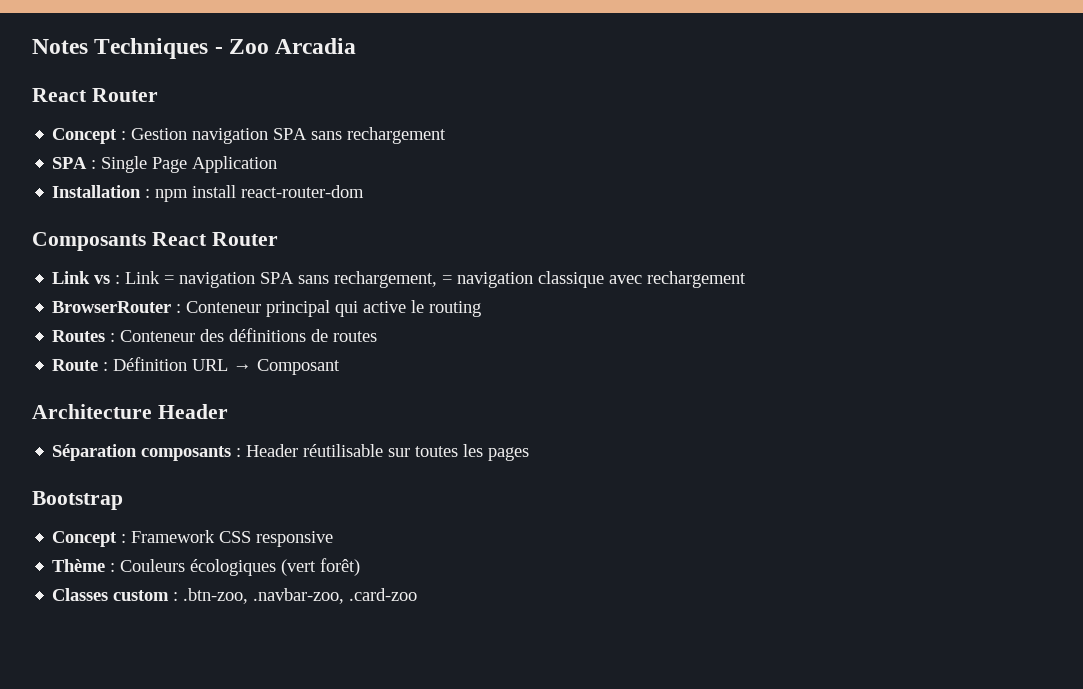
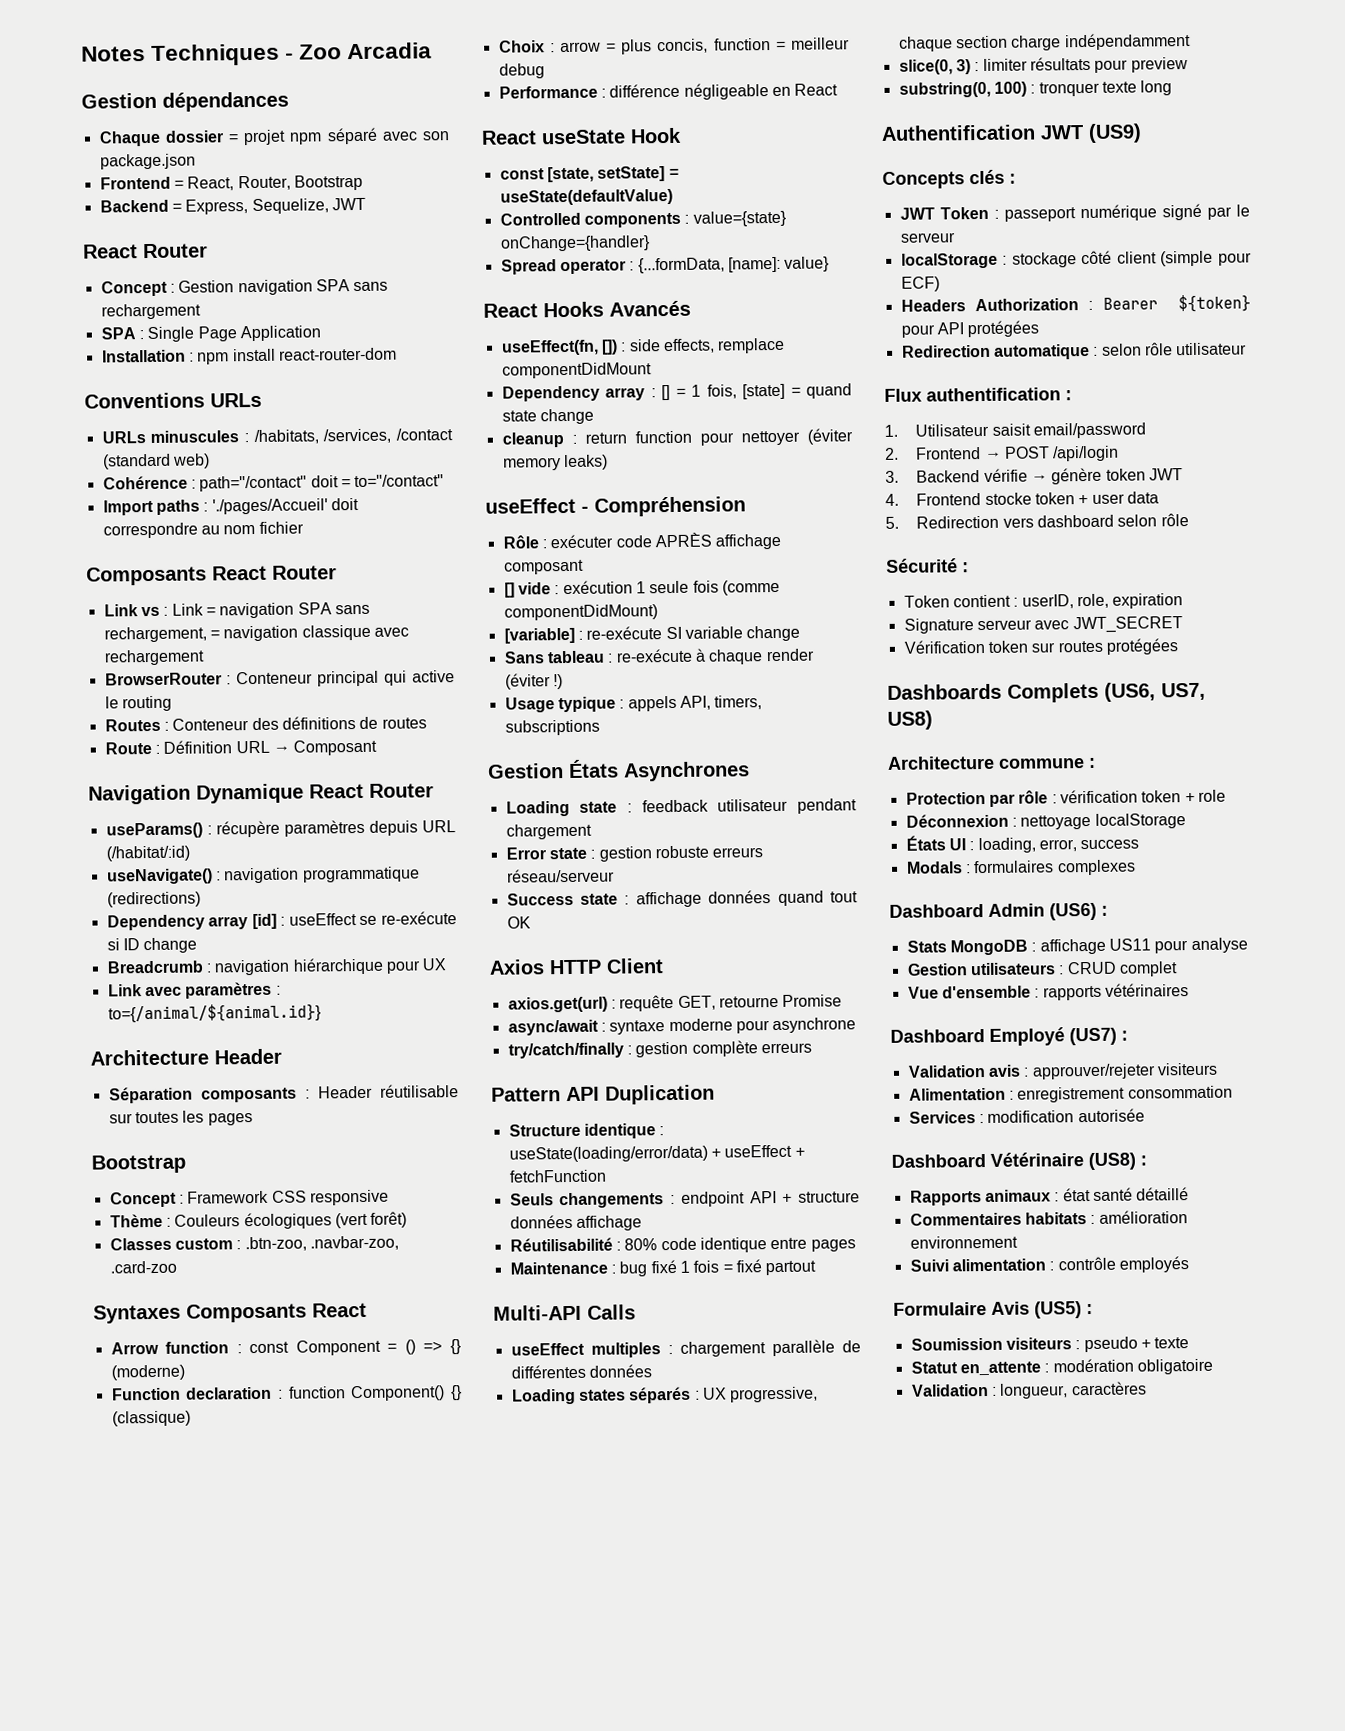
+ Gestion dépendances
+ Chaque dossier = projet npm séparé avec son package.json
+ Frontend = React, Router, Bootstrap
+ Backend = Express, Sequelize, JWT
+ Conventions URLs
+ URLs minuscules : /habitats, /services, /contact (standard web)
+ Cohérence : path="/contact" doit = to="/contact"
+ Import paths : './pages/Accueil' doit correspondre au nom fichier
+ Navigation Dynamique React Router
+ useParams() : récupère paramètres depuis URL (/habitat/:id)
+ useNavigate() : navigation programmatique (redirections)
+ Dependency array [id] : useEffect se re-exécute si ID change
+ Breadcrumb : navigation hiérarchique pour UX
+ Link avec paramètres : to={/animal/${animal.id}}
+ Syntaxes Composants React
+ Arrow function : const Component = () => {} (moderne)
+ Function declaration : function Component() {} (classique)
+ Choix : arrow = plus concis, function = meilleur debug
+ Performance : différence négligeable en React
+ React useState Hook
+ const [state, setState] = useState(defaultValue)
+ Controlled components : value={state} onChange={handler}
+ Spread operator : {...formData, [name]: value}
+ React Hooks Avancés
+ useEffect(fn, []) : side effects, remplace componentDidMount
+ Dependency array : [] = 1 fois, [state] = quand state change
+ cleanup : return function pour nettoyer (éviter memory leaks)
+ useEffect - Compréhension
+ Rôle : exécuter code APRÈS affichage composant
+ [] vide : exécution 1 seule fois (comme componentDidMount)
+ [variable] : re-exécute SI variable change
+ Sans tableau : re-exécute à chaque render (éviter !)
+ Usage typique : appels API, timers, subscriptions
+ Gestion États Asynchrones
+ Loading state : feedback utilisateur pendant chargement
+ Error state : gestion robuste erreurs réseau/serveur
+ Success state : affichage données quand tout OK
+ Axios HTTP Client
+ axios.get(url) : requête GET, retourne Promise
+ async/await : syntaxe moderne pour asynchrone
+ try/catch/finally : gestion complète erreurs
+ Pattern API Duplication
+ Structure identique : useState(loading/error/data) + useEffect + fetchFunction
+ Seuls changements : endpoint API + structure données affichage
+ Réutilisabilité : 80% code identique entre pages
+ Maintenance : bug fixé 1 fois = fixé partout
+ Multi-API Calls
+ useEffect multiples : chargement parallèle de différentes données
+ Loading states séparés : UX progressive, chaque section charge indépendamment
+ slice(0, 3) : limiter résultats pour preview
+ substring(0, 100) : tronquer texte long
+ Authentification JWT (US9)
+ Concepts clés :
+ JWT Token : passeport numérique signé par le serveur
+ localStorage : stockage côté client (simple pour ECF)
+ Headers Authorization : Bearer ${token} pour API protégées
+ Redirection automatique : selon rôle utilisateur
+ Flux authentification :
+ 1. Utilisateur saisit email/password
+ 2. Frontend → POST /api/login
+ 3. Backend vérifie → génère token JWT
+ 4. Frontend stocke token + user data
+ 5. Redirection vers dashboard selon rôle
+ Sécurité :
+ Token contient : userID, role, expiration
+ Signature serveur avec JWT_SECRET
+ Vérification token sur routes protégées
+ Dashboards Complets (US6, US7, US8)
+ Architecture commune :
+ Protection par rôle : vérification token + role
+ Déconnexion : nettoyage localStorage
+ États UI : loading, error, success
+ Modals : formulaires complexes
+ Dashboard Admin (US6) :
+ Stats MongoDB : affichage US11 pour analyse
+ Gestion utilisateurs : CRUD complet
+ Vue d'ensemble : rapports vétérinaires
+ Dashboard Employé (US7) :
+ Validation avis : approuver/rejeter visiteurs
+ Alimentation : enregistrement consommation
+ Services : modification autorisée
+ Dashboard Vétérinaire (US8) :
+ Rapports animaux : état santé détaillé
+ Commentaires habitats : amélioration environnement
+ Suivi alimentation : contrôle employés
+ Formulaire Avis (US5) :
+ Soumission visiteurs : pseudo + texte
+ Statut en_attente : modération obligatoire
+ Validation : longueur, caractères

